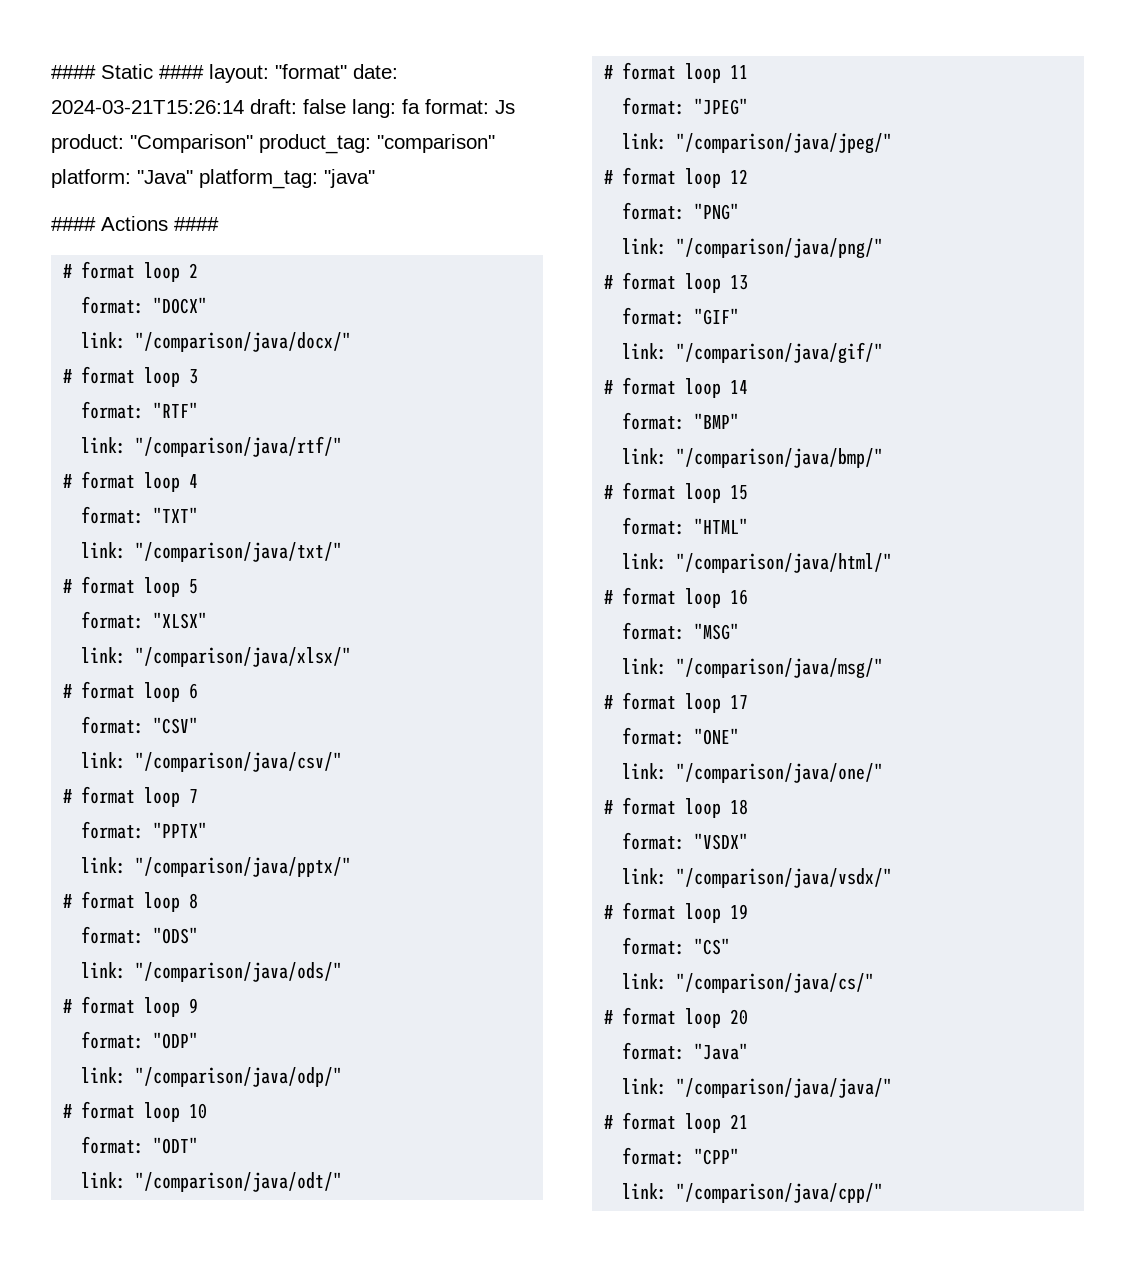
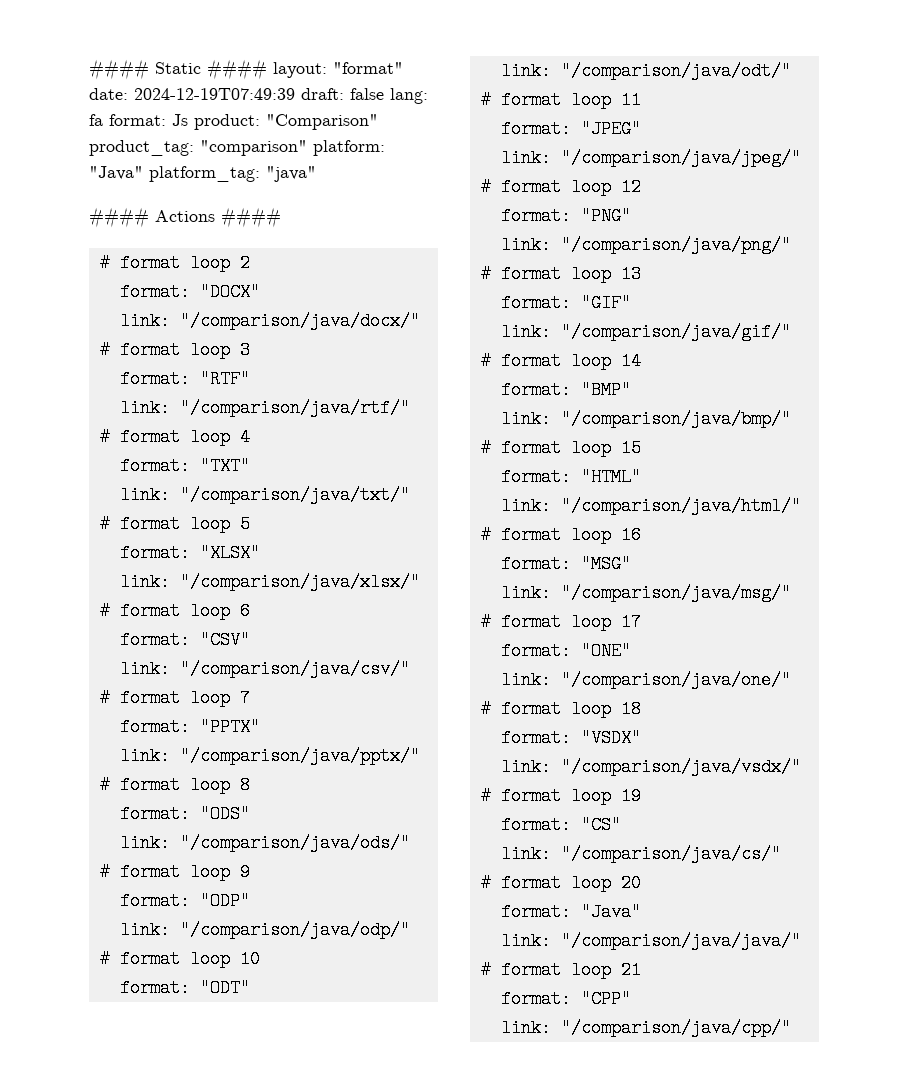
- #### Static #### layout: "format" date: 2024-03-21T15:26:14 draft: false lang: fa format: Js product: "Comparison" product_tag: "comparison" platform: "Java" platform_tag: "java"
+ #### Static #### layout: "format" date: 2024-12-19T07:49:39 draft: false lang: fa format: Js product: "Comparison" product_tag: "comparison" platform: "Java" platform_tag: "java"

